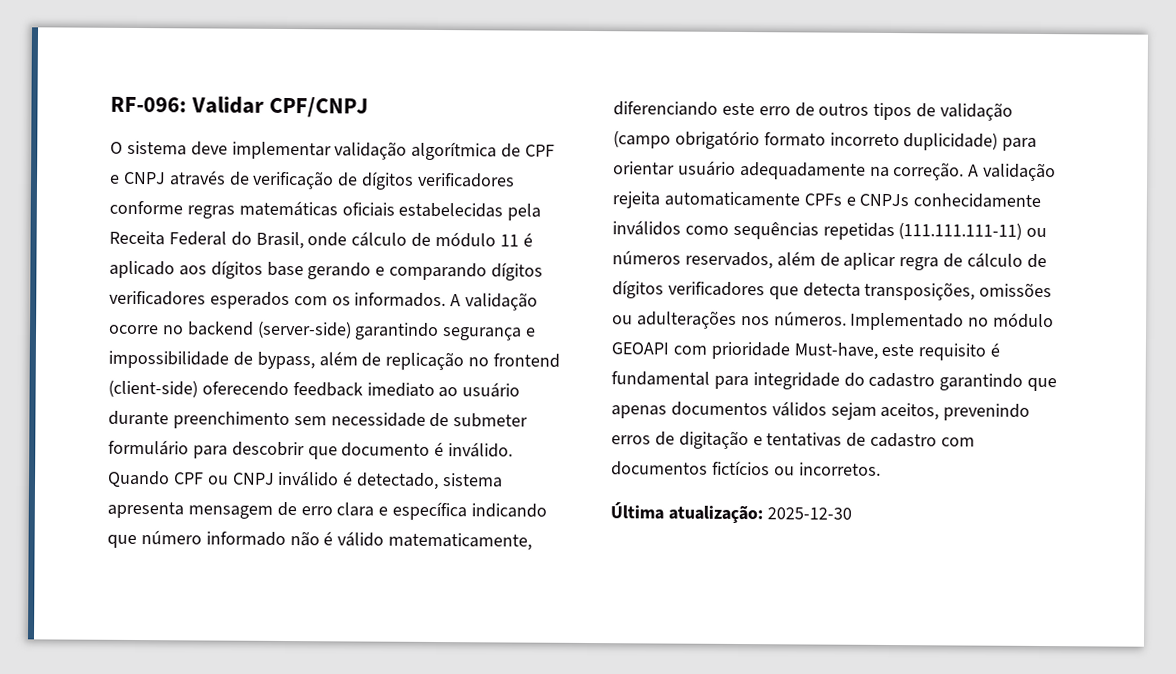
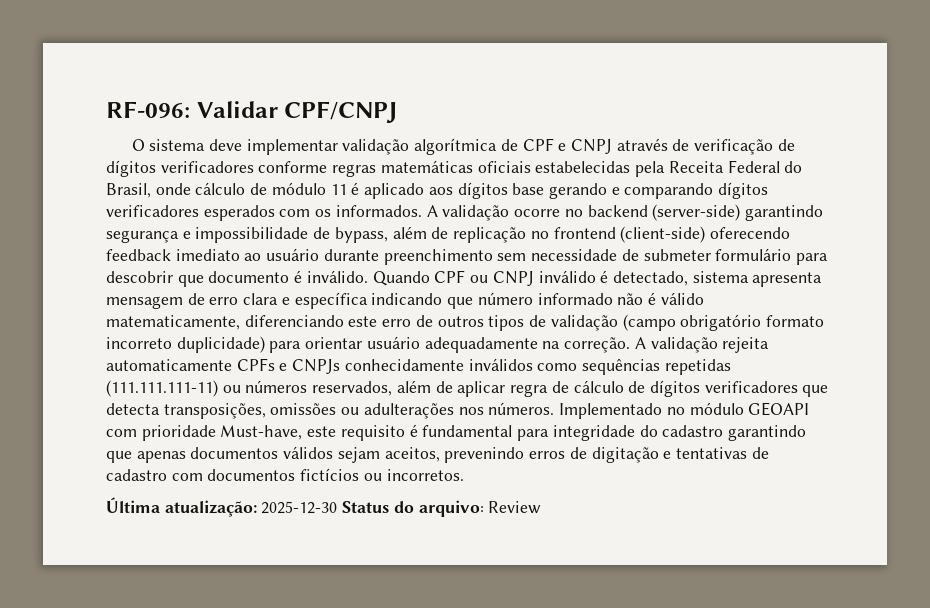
- Última atualização: 2025-12-30
+ Última atualização: 2025-12-30 Status do arquivo: Review

